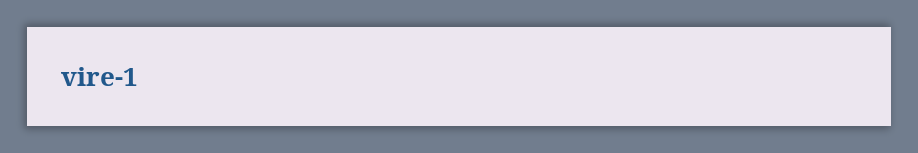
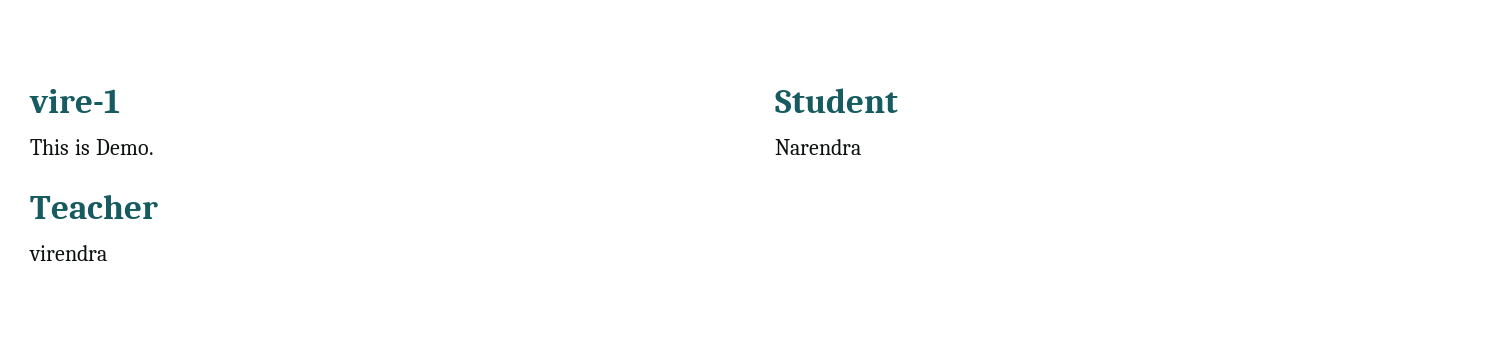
+ This is Demo.
+ Teacher
+ virendra
+ Student
+ Narendra

